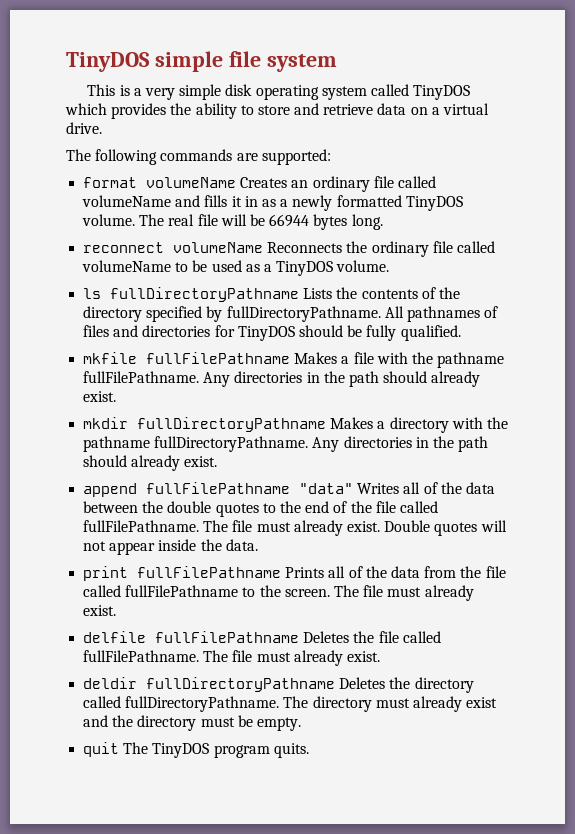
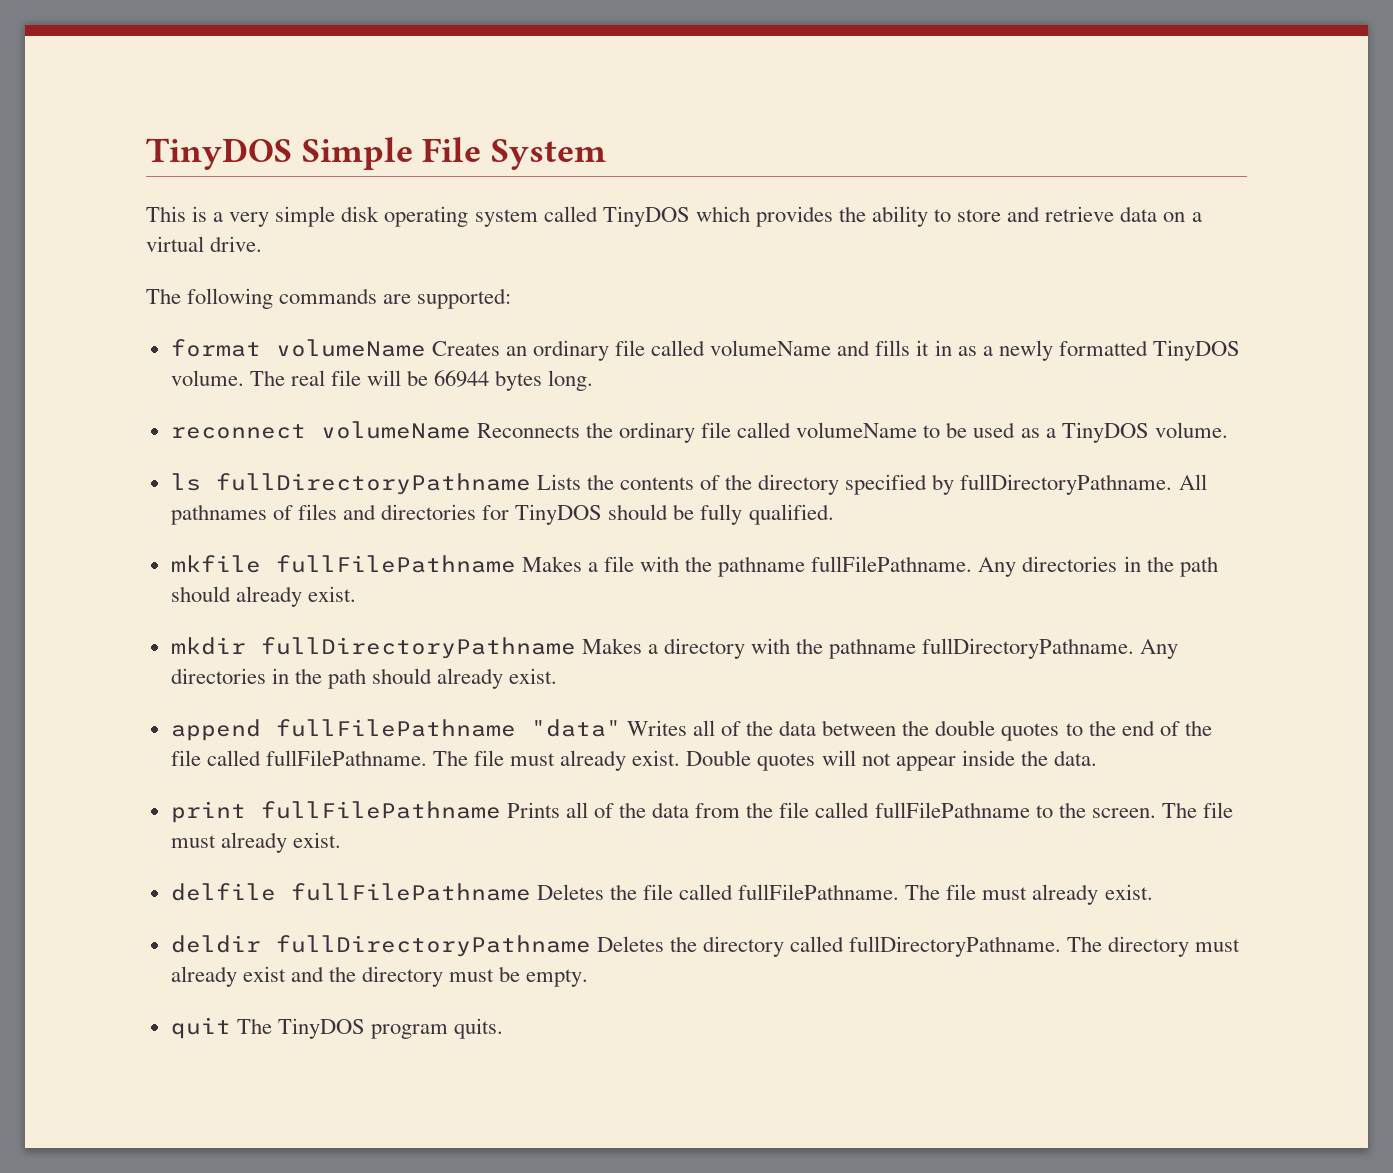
- TinyDOS simple file system
+ TinyDOS Simple File System

